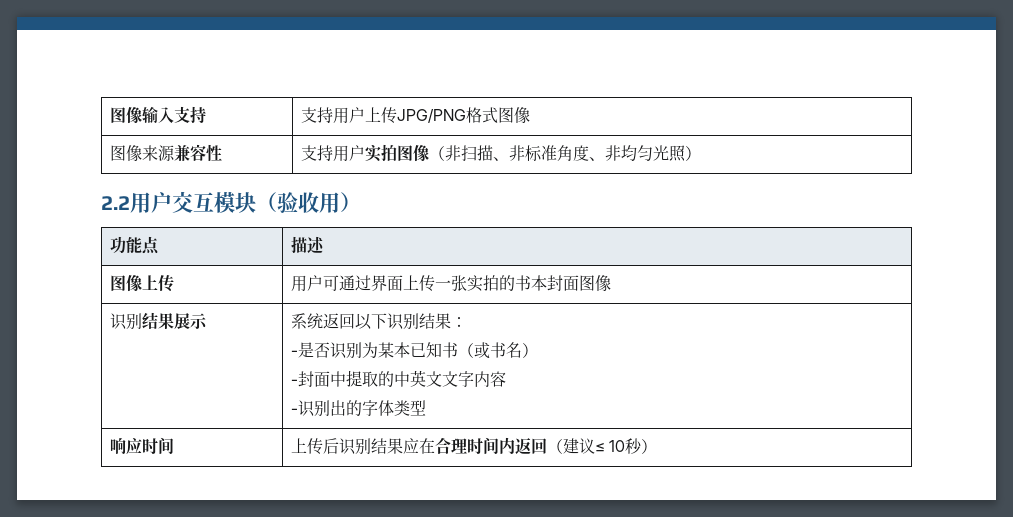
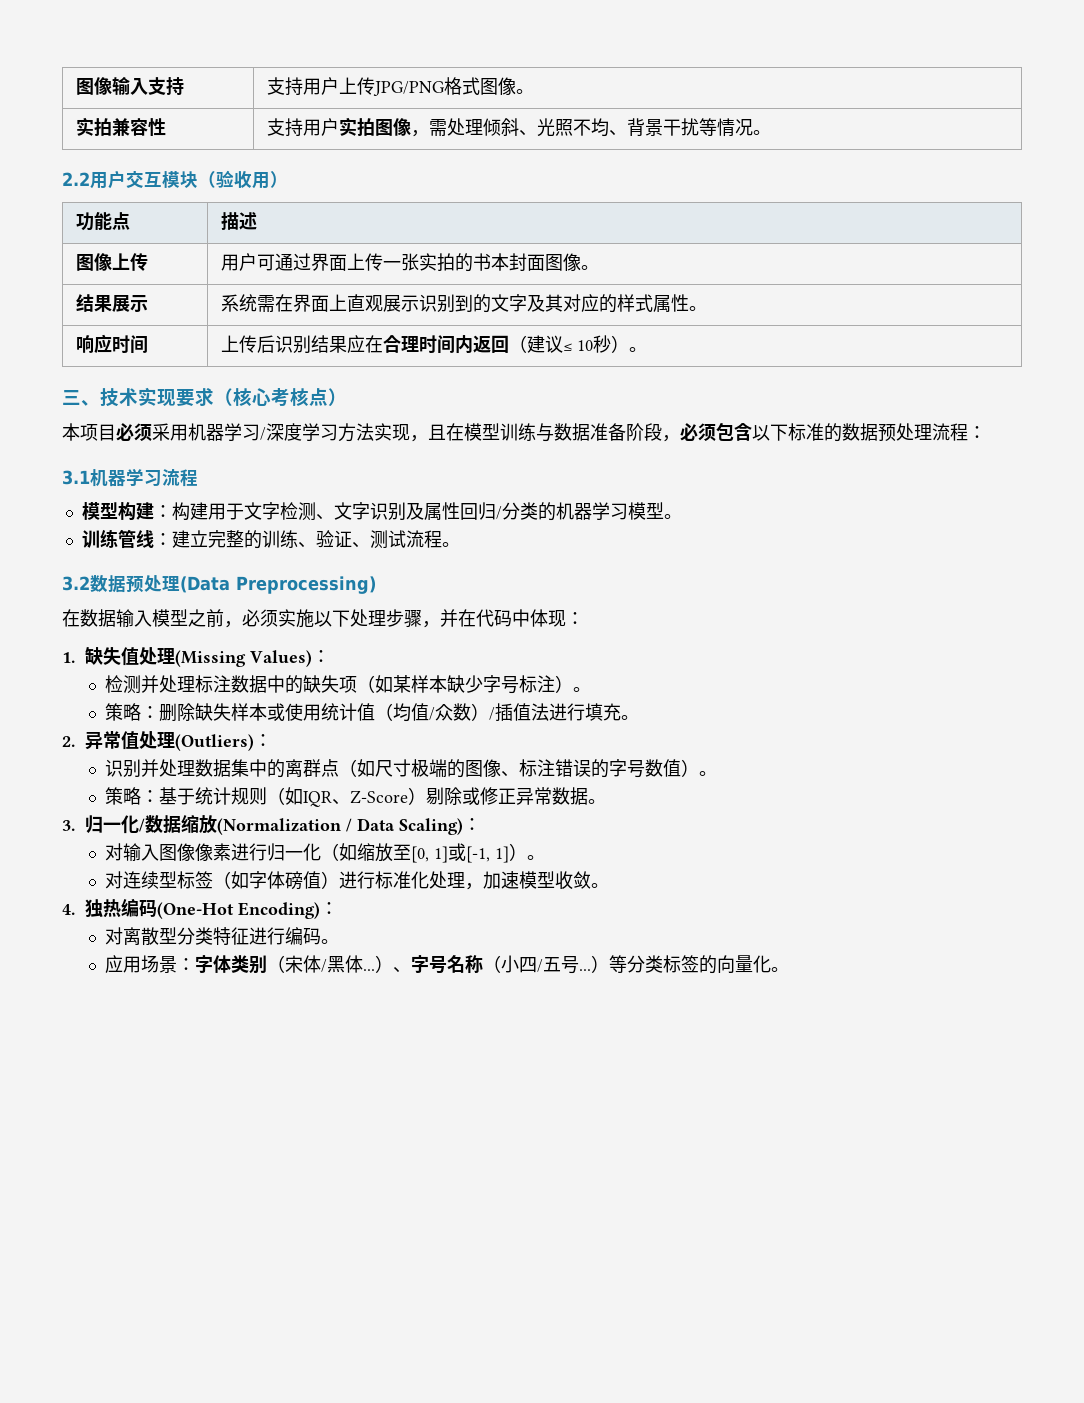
- 图像输入支持 | 支持用户上传JPG/PNG格式图像
- 图像来源兼容性 | 支持用户实拍图像（非扫描、非标准角度、非均匀光照）
+ 图像输入支持 | 支持用户上传JPG/PNG格式图像。
+ 实拍兼容性 | 支持用户实拍图像，需处理倾斜、光照不均、背景干扰等情况。
- 图像上传 | 用户可通过界面上传一张实拍的书本封面图像
- 识别结果展示 | 系统返回以下识别结果：
- -是否识别为某本已知书（或书名）
- -封面中提取的中英文文字内容
- -识别出的字体类型
+ 图像上传 | 用户可通过界面上传一张实拍的书本封面图像。
+ 结果展示 | 系统需在界面上直观展示识别到的文字及其对应的样式属性。
- 响应时间 | 上传后识别结果应在合理时间内返回（建议≤ 10秒）
+ 响应时间 | 上传后识别结果应在合理时间内返回（建议≤ 10秒）。
+ 三、技术实现要求（核心考核点）
+ 本项目必须采用机器学习/深度学习方法实现，且在模型训练与数据准备阶段，必须包含以下标准的数据预处理流程：
+ 3.1机器学习流程
+ 模型构建：构建用于文字检测、文字识别及属性回归/分类的机器学习模型。
+ 训练管线：建立完整的训练、验证、测试流程。
+ 3.2数据预处理(Data Preprocessing)
+ 在数据输入模型之前，必须实施以下处理步骤，并在代码中体现：
+ 1.缺失值处理(Missing Values)：
+ 检测并处理标注数据中的缺失项（如某样本缺少字号标注）。
+ 策略：删除缺失样本或使用统计值（均值/众数）/插值法进行填充。
+ 2.异常值处理(Outliers)：
+ 识别并处理数据集中的离群点（如尺寸极端的图像、标注错误的字号数值）。
+ 策略：基于统计规则（如IQR、Z-Score）剔除或修正异常数据。
+ 3.归一化/数据缩放(Normalization / Data Scaling)：
+ 对输入图像像素进行归一化（如缩放至[0, 1]或[-1, 1]）。
+ 对连续型标签（如字体磅值）进行标准化处理，加速模型收敛。
+ 4.独热编码(One-Hot Encoding)：
+ 对离散型分类特征进行编码。
+ 应用场景：字体类别（宋体/黑体...）、字号名称（小四/五号...）等分类标签的向量化。

